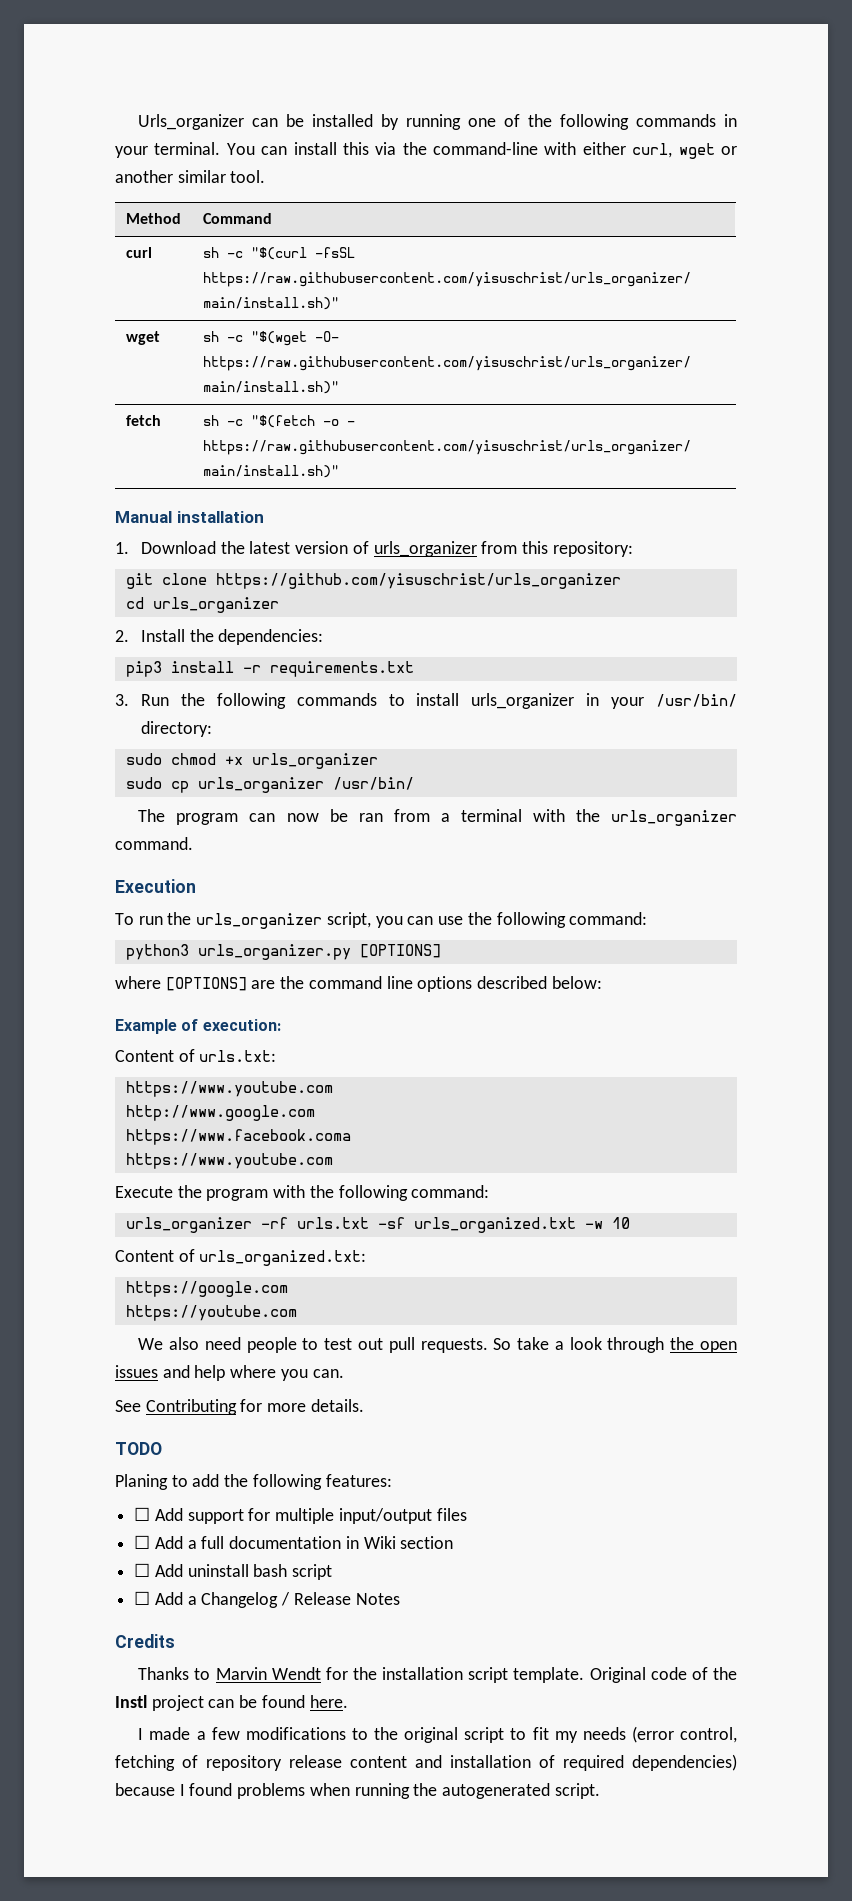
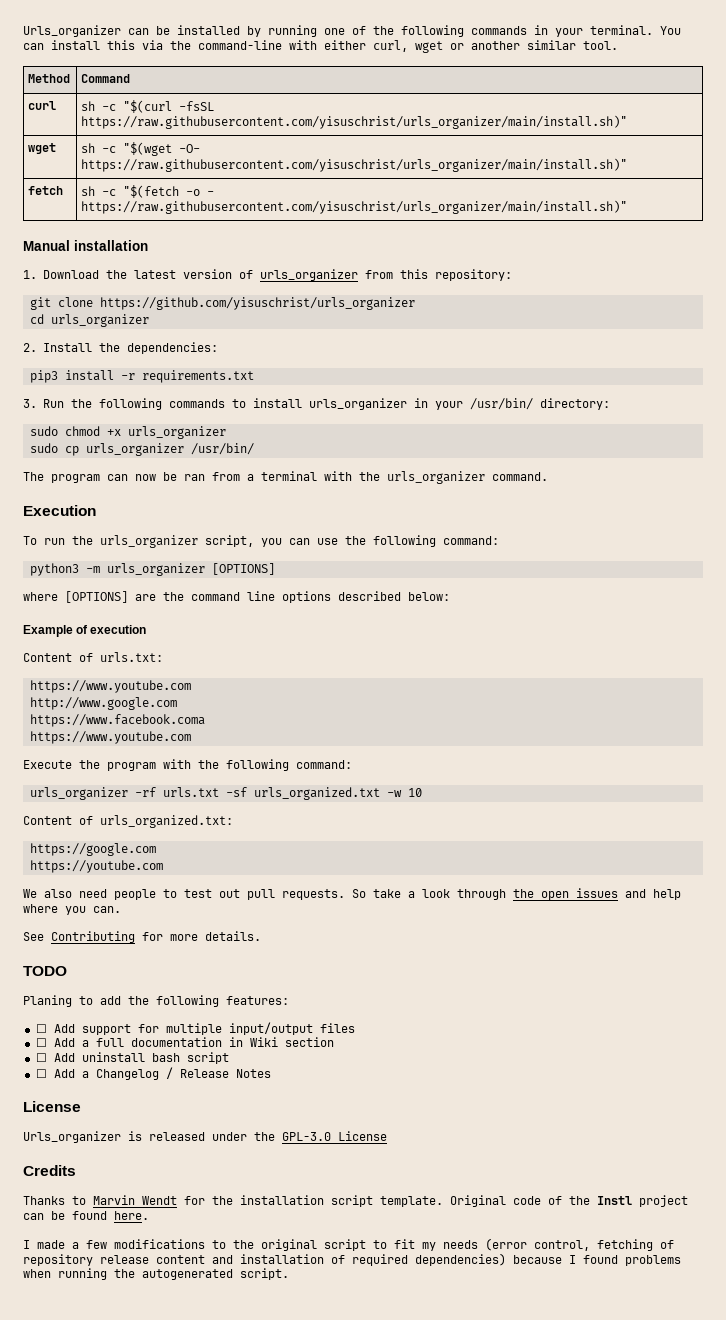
- python3 urls_organizer.py [OPTIONS]
+ python3 -m urls_organizer [OPTIONS]
- Example of execution:
+ Example of execution
  ☐ Add a Changelog / Release Notes
+ License
+ Urls_organizer is released under the GPL-3.0 License

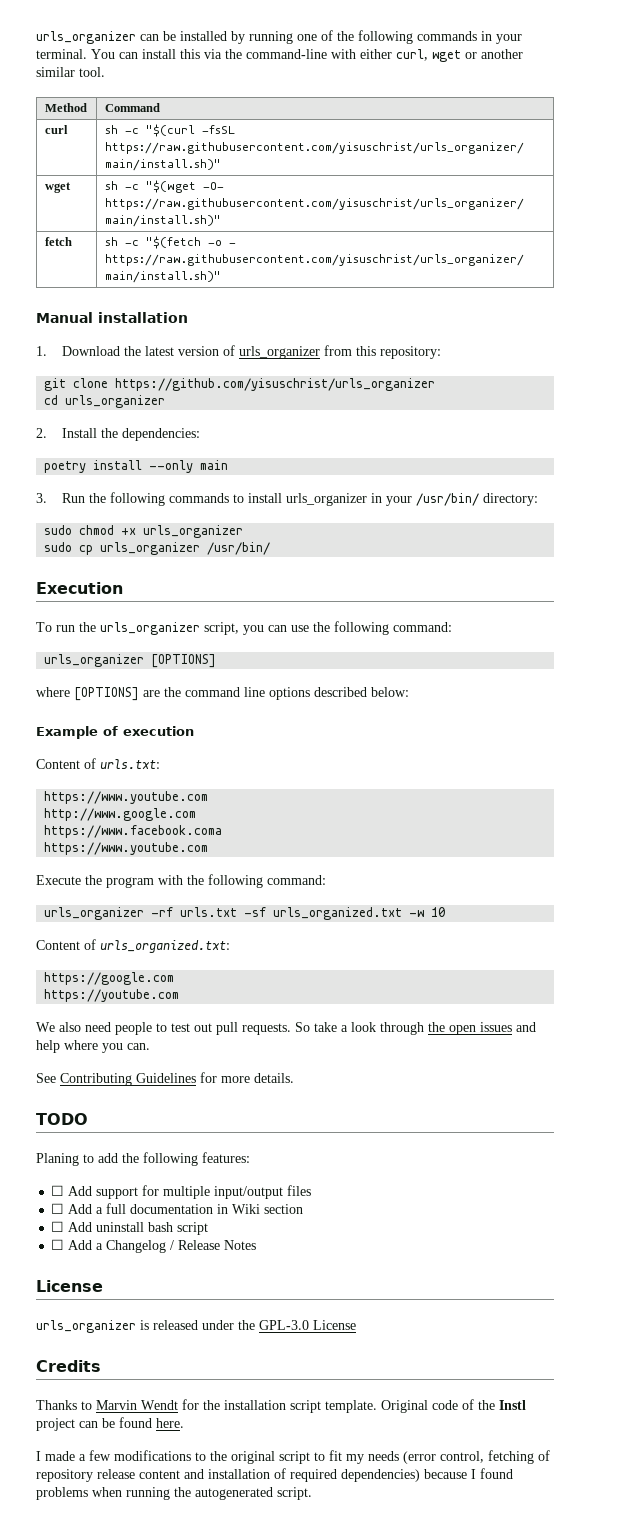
- Urls_organizer can be installed by running one of the following commands in your terminal.
+ urls_organizer can be installed by running one of the following commands in your terminal.
- pip3 install -r requirements.txt
+ poetry install --only main
- The program can now be ran from a terminal with the urls_organizer command.
- python3 -m urls_organizer [OPTIONS]
+ urls_organizer [OPTIONS]
- See Contributing for more details.
+ See Contributing Guidelines for more details.
- Urls_organizer is released under the GPL-3.0 License
+ urls_organizer is released under the GPL-3.0 License

